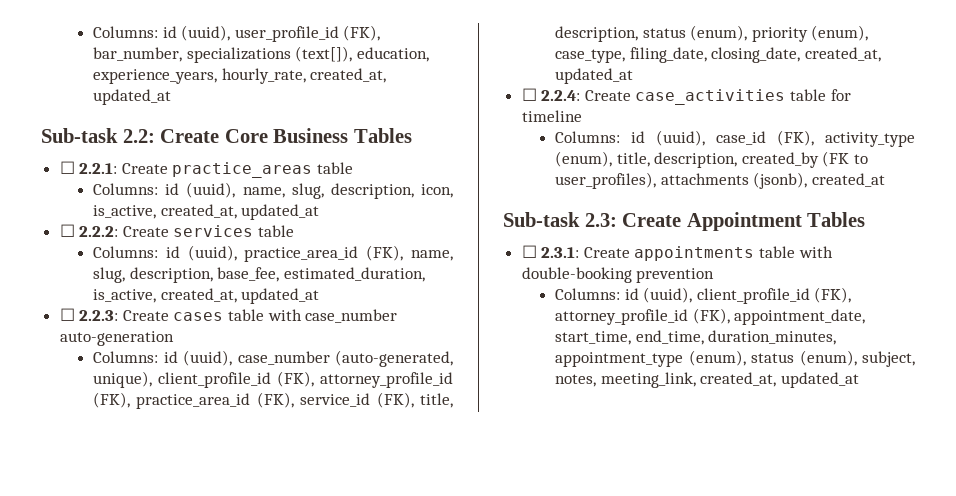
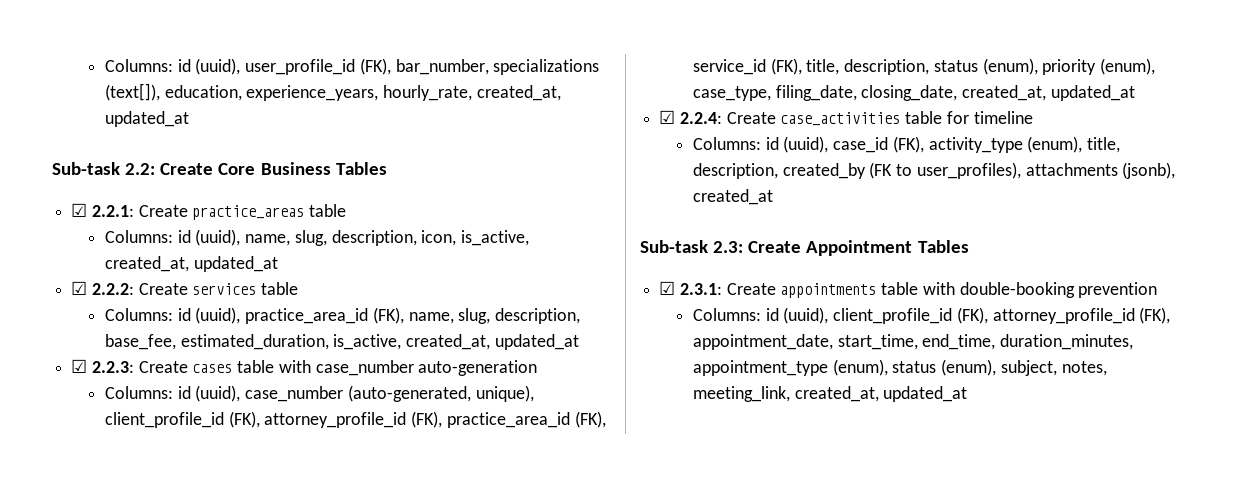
- ☐ 2.2.1: Create practice_areas table
+ ☑ 2.2.1: Create practice_areas table
- ☐ 2.2.2: Create services table
+ ☑ 2.2.2: Create services table
- ☐ 2.2.3: Create cases table with case_number auto-generation
+ ☑ 2.2.3: Create cases table with case_number auto-generation
- ☐ 2.2.4: Create case_activities table for timeline
+ ☑ 2.2.4: Create case_activities table for timeline
- ☐ 2.3.1: Create appointments table with double-booking prevention
+ ☑ 2.3.1: Create appointments table with double-booking prevention

